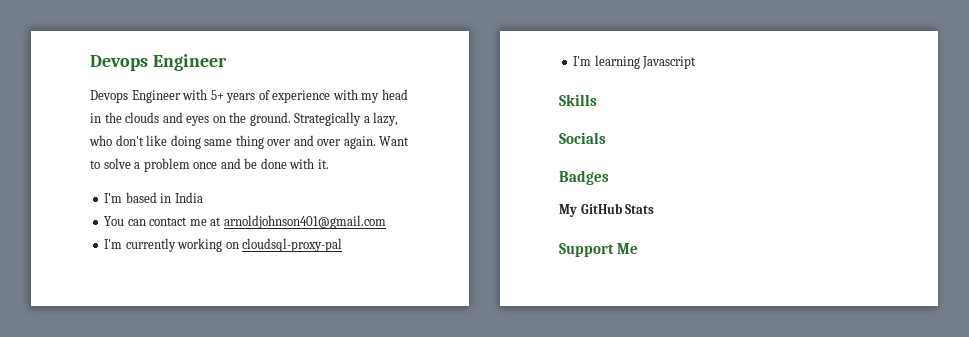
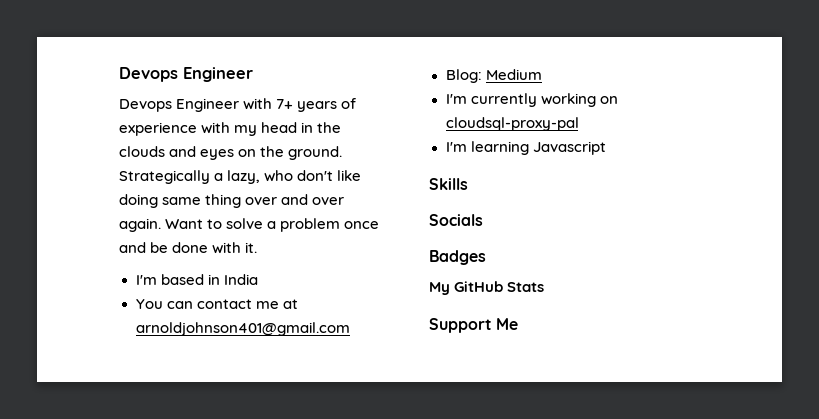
- Devops Engineer with 5+ years of experience with my head in the clouds and eyes on the ground.
+ Devops Engineer with 7+ years of experience with my head in the clouds and eyes on the ground.
+ Blog: Medium

